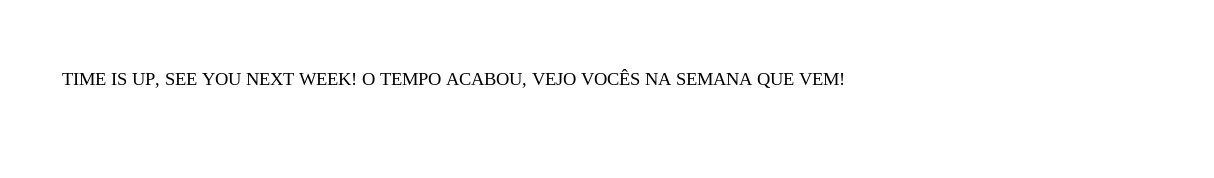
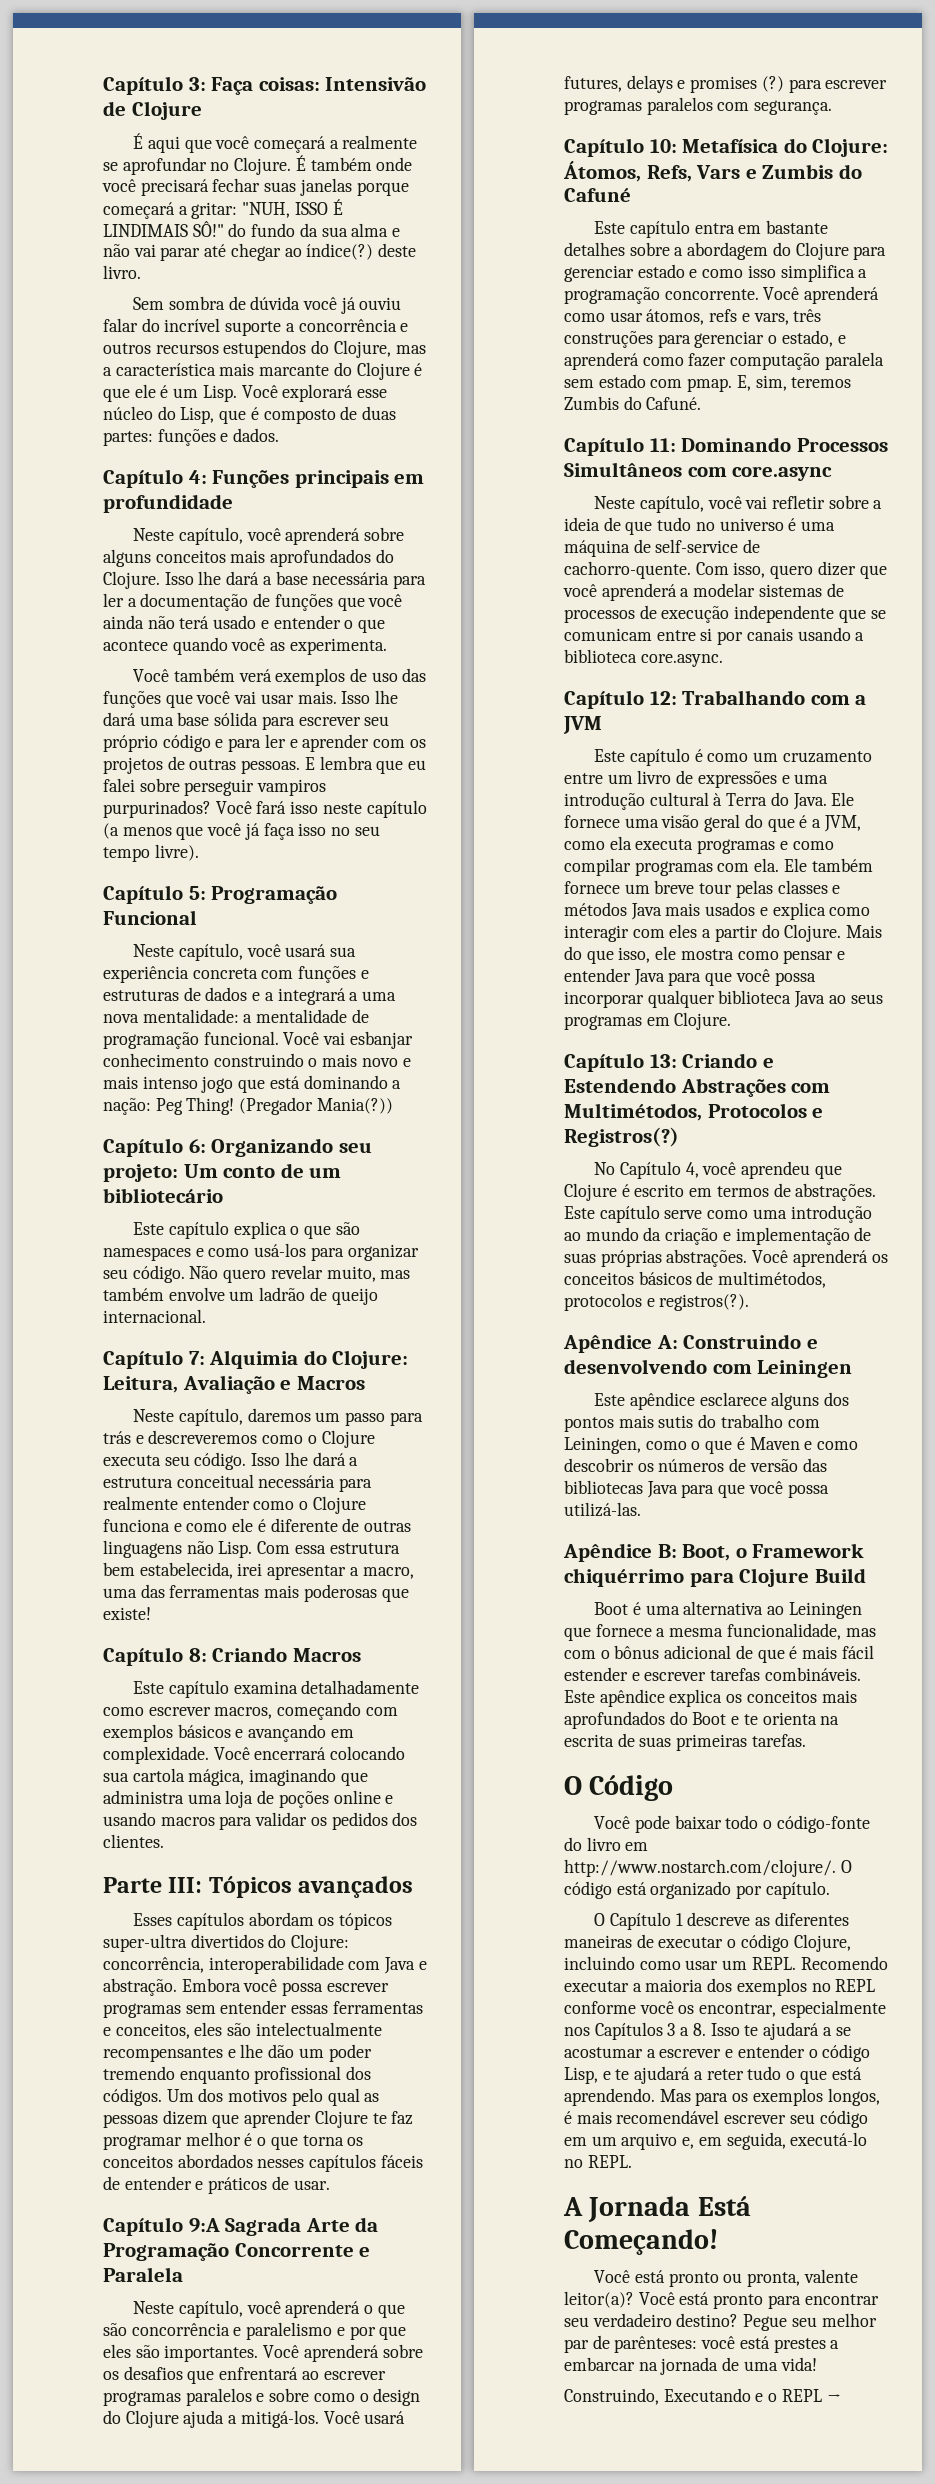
- TIME IS UP, SEE YOU NEXT WEEK! O TEMPO ACABOU, VEJO VOCÊS NA SEMANA QUE VEM!
+ Capítulo 3: Faça coisas: Intensivão de Clojure
+ É aqui que você começará a realmente se aprofundar no Clojure. É também onde você precisará fechar suas janelas porque começará a gritar: "NUH, ISSO É LINDIMAIS SÔ!" do fundo da sua alma e não vai parar até chegar ao índice(?) deste livro.
+ Sem sombra de dúvida você já ouviu falar do incrível suporte a concorrência e outros recursos estupendos do Clojure, mas a característica mais marcante do Clojure é que ele é um Lisp. Você explorará esse núcleo do Lisp, que é composto de duas partes: funções e dados.
+ Capítulo 4: Funções principais em profundidade
+ Neste capítulo, você aprenderá sobre alguns conceitos mais aprofundados do Clojure. Isso lhe dará a base necessária para ler a documentação de funções que você ainda não terá usado e entender o que acontece quando você as experimenta.
+ Você também verá exemplos de uso das funções que você vai usar mais. Isso lhe dará uma base sólida para escrever seu próprio código e para ler e aprender com os projetos de outras pessoas. E lembra que eu falei sobre perseguir vampiros purpurinados? Você fará isso neste capítulo (a menos que você já faça isso no seu tempo livre).
+ Capítulo 5: Programação Funcional
+ Neste capítulo, você usará sua experiência concreta com funções e estruturas de dados e a integrará a uma nova mentalidade: a mentalidade de programação funcional. Você vai esbanjar conhecimento construindo o mais novo e mais intenso jogo que está dominando a nação: Peg Thing! (Pregador Mania(?))
+ Capítulo 6: Organizando seu projeto: Um conto de um bibliotecário
+ Este capítulo explica o que são namespaces e como usá-los para organizar seu código. Não quero revelar muito, mas também envolve um ladrão de queijo internacional.
+ Capítulo 7: Alquimia do Clojure: Leitura, Avaliação e Macros
+ Neste capítulo, daremos um passo para trás e descreveremos como o Clojure executa seu código. Isso lhe dará a estrutura conceitual necessária para realmente entender como o Clojure funciona e como ele é diferente de outras linguagens não Lisp. Com essa estrutura bem estabelecida, irei apresentar a macro, uma das ferramentas mais poderosas que existe!
+ Capítulo 8: Criando Macros
+ Este capítulo examina detalhadamente como escrever macros, começando com exemplos básicos e avançando em complexidade. Você encerrará colocando sua cartola mágica, imaginando que administra uma loja de poções online e usando macros para validar os pedidos dos clientes.
+ Parte III: Tópicos avançados
+ Esses capítulos abordam os tópicos super-ultra divertidos do Clojure: concorrência, interoperabilidade com Java e abstração. Embora você possa escrever programas sem entender essas ferramentas e conceitos, eles são intelectualmente recompensantes e lhe dão um poder tremendo enquanto profissional dos códigos. Um dos motivos pelo qual as pessoas dizem que aprender Clojure te faz programar melhor é o que torna os conceitos abordados nesses capítulos fáceis de entender e práticos de usar.
+ Capítulo 9:A Sagrada Arte da Programação Concorrente e Paralela
+ Neste capítulo, você aprenderá o que são concorrência e paralelismo e por que eles são importantes. Você aprenderá sobre os desafios que enfrentará ao escrever programas paralelos e sobre como o design do Clojure ajuda a mitigá-los. Você usará futures, delays e promises (?) para escrever programas paralelos com segurança.
+ Capítulo 10: Metafísica do Clojure: Átomos, Refs, Vars e Zumbis do Cafuné
+ Este capítulo entra em bastante detalhes sobre a abordagem do Clojure para gerenciar estado e como isso simplifica a programação concorrente. Você aprenderá como usar átomos, refs e vars, três construções para gerenciar o estado, e aprenderá como fazer computação paralela sem estado com pmap. E, sim, teremos Zumbis do Cafuné.
+ Capítulo 11: Dominando Processos Simultâneos com core.async
+ Neste capítulo, você vai refletir sobre a ideia de que tudo no universo é uma máquina de self-service de cachorro-quente. Com isso, quero dizer que você aprenderá a modelar sistemas de processos de execução independente que se comunicam entre si por canais usando a biblioteca core.async.
+ Capítulo 12: Trabalhando com a JVM
+ Este capítulo é como um cruzamento entre um livro de expressões e uma introdução cultural à Terra do Java. Ele fornece uma visão geral do que é a JVM, como ela executa programas e como compilar programas com ela. Ele também fornece um breve tour pelas classes e métodos Java mais usados e explica como interagir com eles a partir do Clojure. Mais do que isso, ele mostra como pensar e entender Java para que você possa incorporar qualquer biblioteca Java ao seus programas em Clojure.
+ Capítulo 13: Criando e Estendendo Abstrações com Multimétodos, Protocolos e Registros(?)
+ No Capítulo 4, você aprendeu que Clojure é escrito em termos de abstrações. Este capítulo serve como uma introdução ao mundo da criação e implementação de suas próprias abstrações. Você aprenderá os conceitos básicos de multimétodos, protocolos e registros(?).
+ Apêndice A: Construindo e desenvolvendo com Leiningen
+ Este apêndice esclarece alguns dos pontos mais sutis do trabalho com Leiningen, como o que é Maven e como descobrir os números de versão das bibliotecas Java para que você possa utilizá-las.
+ Apêndice B: Boot, o Framework chiquérrimo para Clojure Build
+ Boot é uma alternativa ao Leiningen que fornece a mesma funcionalidade, mas com o bônus adicional de que é mais fácil estender e escrever tarefas combináveis. Este apêndice explica os conceitos mais aprofundados do Boot e te orienta na escrita de suas primeiras tarefas.
+ O Código
+ Você pode baixar todo o código-fonte do livro em http://www.nostarch.com/clojure/. O código está organizado por capítulo.
+ O Capítulo 1 descreve as diferentes maneiras de executar o código Clojure, incluindo como usar um REPL. Recomendo executar a maioria dos exemplos no REPL conforme você os encontrar, especialmente nos Capítulos 3 a 8. Isso te ajudará a se acostumar a escrever e entender o código Lisp, e te ajudará a reter tudo o que está aprendendo. Mas para os exemplos longos, é mais recomendável escrever seu código em um arquivo e, em seguida, executá-lo no REPL.
+ A Jornada Está Começando!
+ Você está pronto ou pronta, valente leitor(a)? Você está pronto para encontrar seu verdadeiro destino? Pegue seu melhor par de parênteses: você está prestes a embarcar na jornada de uma vida!
+ Construindo, Executando e o REPL →

